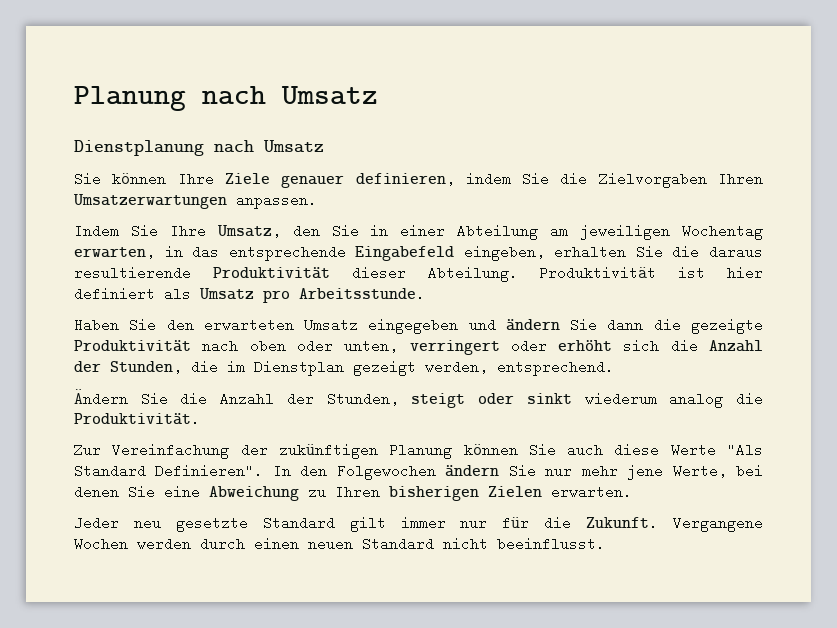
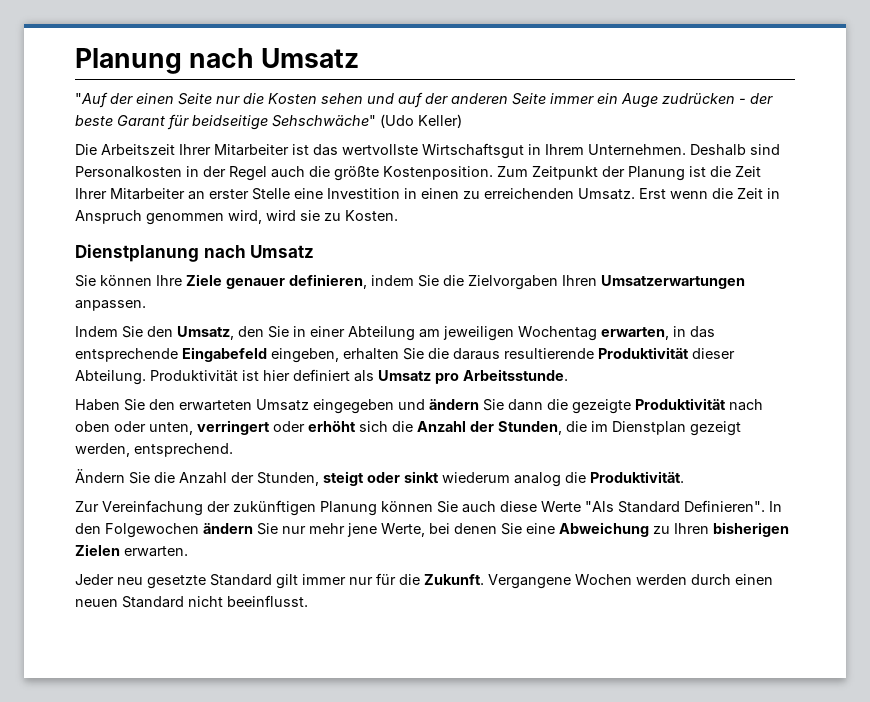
+ "Auf der einen Seite nur die Kosten sehen und auf der anderen Seite immer ein Auge zudrücken - der beste Garant für beidseitige Sehschwäche" (Udo Keller)
+ Die Arbeitszeit Ihrer Mitarbeiter ist das wertvollste Wirtschaftsgut in Ihrem Unternehmen. Deshalb sind Personalkosten in der Regel auch die größte Kostenposition. Zum Zeitpunkt der Planung ist die Zeit Ihrer Mitarbeiter an erster Stelle eine Investition in einen zu erreichenden Umsatz. Erst wenn die Zeit in Anspruch genommen wird, wird sie zu Kosten.
- Indem Sie Ihre Umsatz, den Sie in einer Abteilung am jeweiligen Wochentag erwarten, in das entsprechende Eingabefeld eingeben, erhalten Sie die daraus resultierende Produktivität dieser Abteilung.
+ Indem Sie den Umsatz, den Sie in einer Abteilung am jeweiligen Wochentag erwarten, in das entsprechende Eingabefeld eingeben, erhalten Sie die daraus resultierende Produktivität dieser Abteilung.

